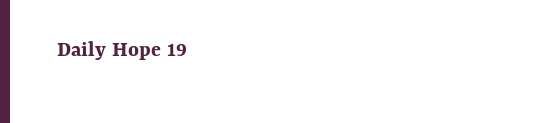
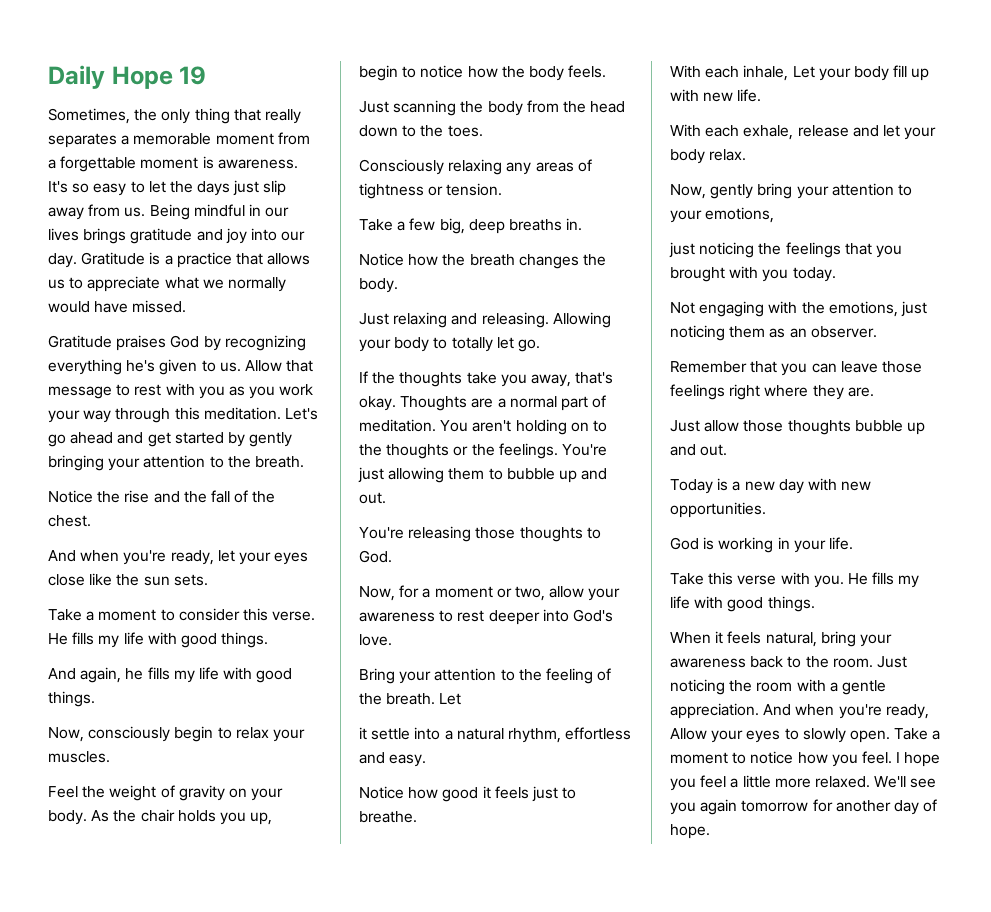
+ Sometimes, the only thing that really separates a memorable moment from a forgettable moment is awareness. It's so easy to let the days just slip away from us. Being mindful in our lives brings gratitude and joy into our day. Gratitude is a practice that allows us to appreciate what we normally would have missed.
+ Gratitude praises God by recognizing everything he's given to us. Allow that message to rest with you as you work your way through this meditation. Let's go ahead and get started by gently bringing your attention to the breath.
+ Notice the rise and the fall of the chest.
+ And when you're ready, let your eyes close like the sun sets.
+ Take a moment to consider this verse. He fills my life with good things.
+ And again, he fills my life with good things.
+ Now, consciously begin to relax your muscles.
+ Feel the weight of gravity on your body. As the chair holds you up,
+ begin to notice how the body feels.
+ Just scanning the body from the head down to the toes.
+ Consciously relaxing any areas of tightness or tension.
+ Take a few big, deep breaths in.
+ Notice how the breath changes the body.
+ Just relaxing and releasing. Allowing your body to totally let go.
+ If the thoughts take you away, that's okay. Thoughts are a normal part of meditation. You aren't holding on to the thoughts or the feelings. You're just allowing them to bubble up and out.
+ You're releasing those thoughts to God.
+ Now, for a moment or two, allow your awareness to rest deeper into God's love.
+ Bring your attention to the feeling of the breath. Let
+ it settle into a natural rhythm, effortless and easy.
+ Notice how good it feels just to breathe.
+ With each inhale, Let your body fill up with new life.
+ With each exhale, release and let your body relax.
+ Now, gently bring your attention to your emotions,
+ just noticing the feelings that you brought with you today.
+ Not engaging with the emotions, just noticing them as an observer.
+ Remember that you can leave those feelings right where they are.
+ Just allow those thoughts bubble up and out.
+ Today is a new day with new opportunities.
+ God is working in your life.
+ Take this verse with you. He fills my life with good things.
+ When it feels natural, bring your awareness back to the room. Just noticing the room with a gentle appreciation. And when you're ready, Allow your eyes to slowly open. Take a moment to notice how you feel. I hope you feel a little more relaxed. We'll see you again tomorrow for another day of hope.

